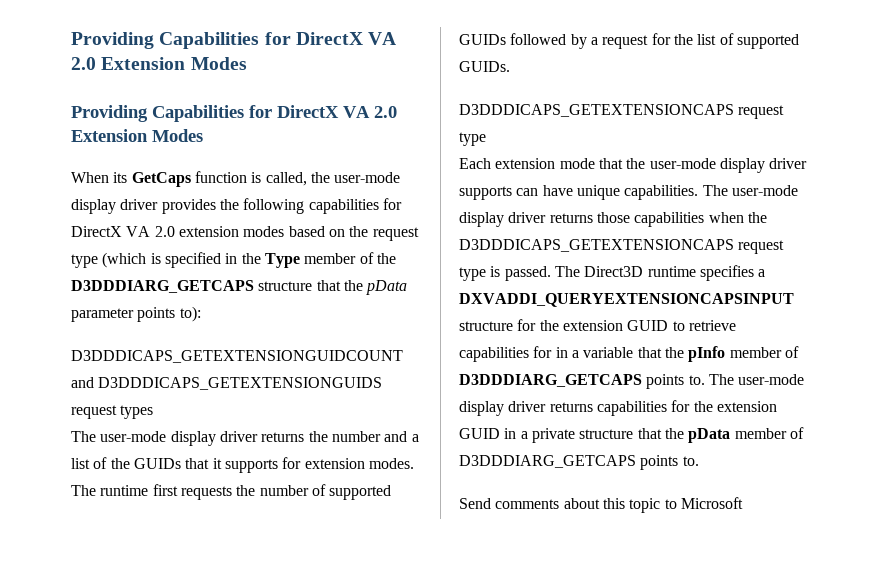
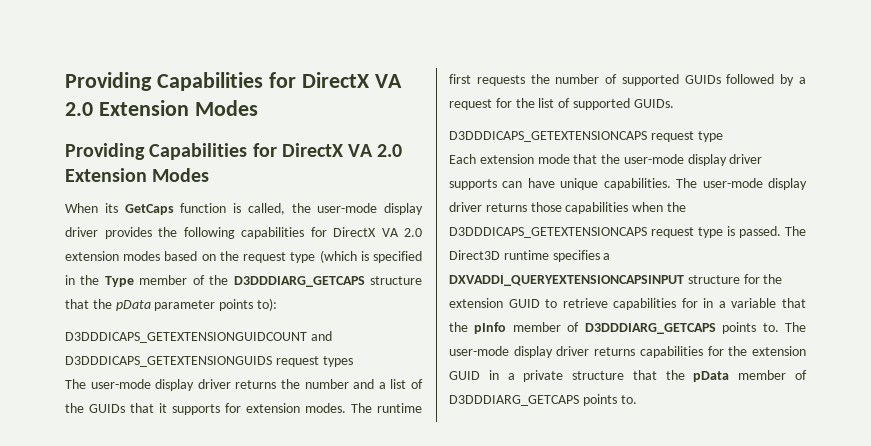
- Send comments about this topic to Microsoft

